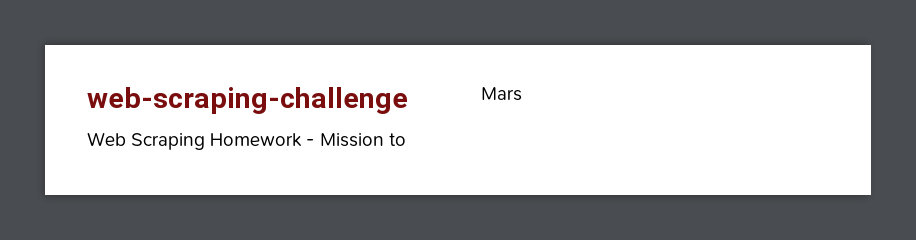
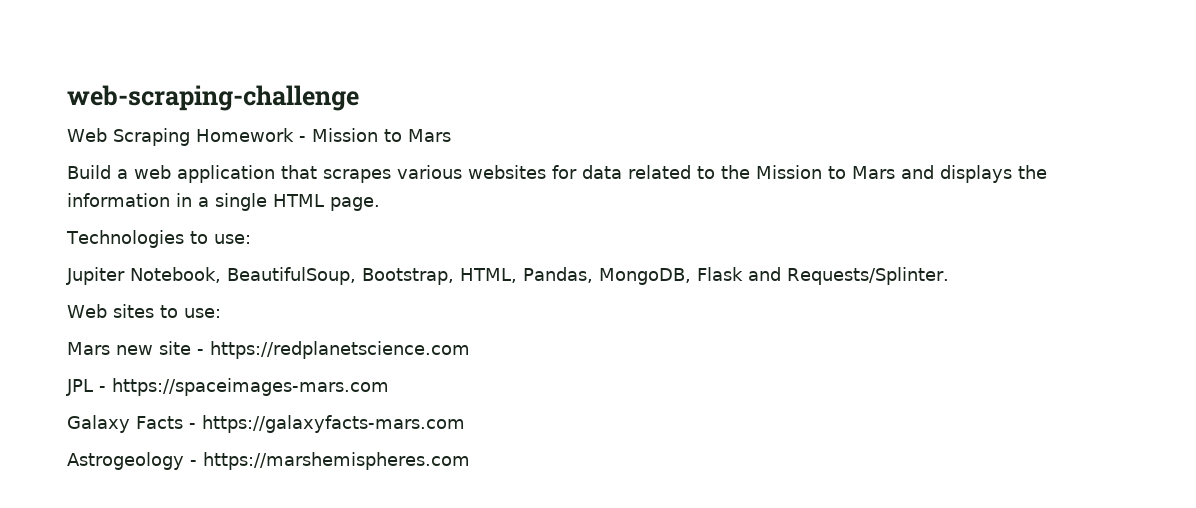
+ Build a web application that scrapes various websites for data related to the Mission to Mars and displays the information in a single HTML page.
+ Technologies to use:
+ Jupiter Notebook, BeautifulSoup, Bootstrap, HTML, Pandas, MongoDB, Flask and Requests/Splinter.
+ Web sites to use:
+ Mars new site - https://redplanetscience.com
+ JPL - https://spaceimages-mars.com
+ Galaxy Facts - https://galaxyfacts-mars.com
+ Astrogeology - https://marshemispheres.com

